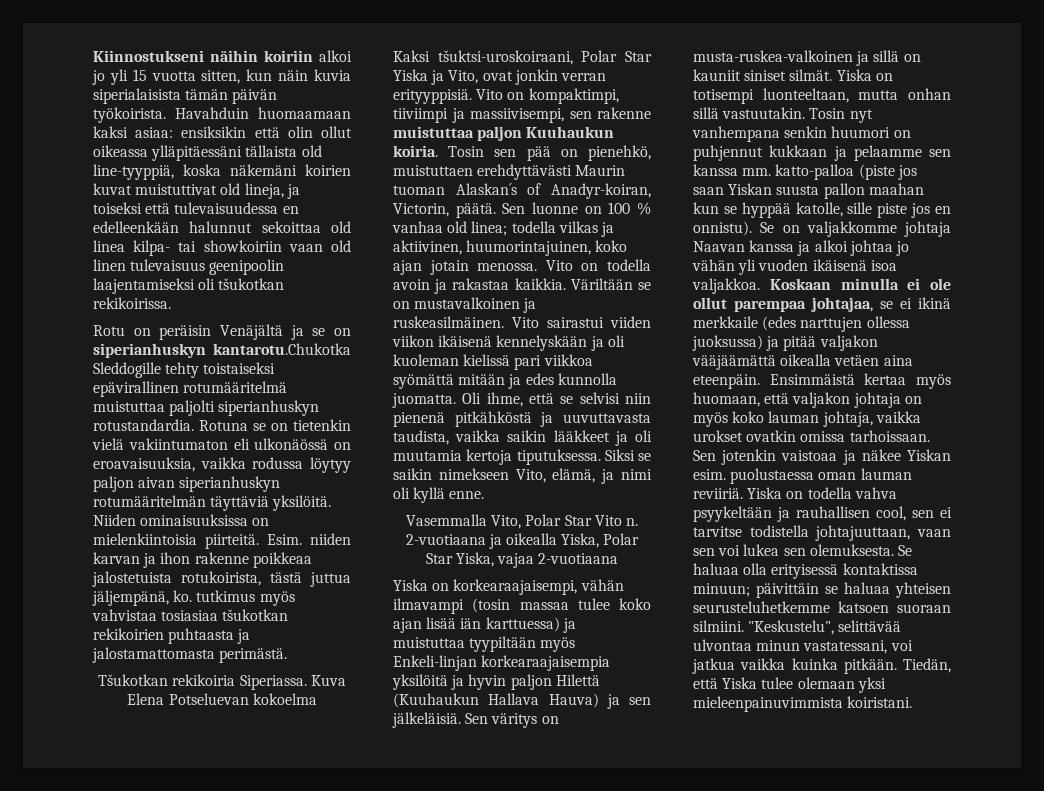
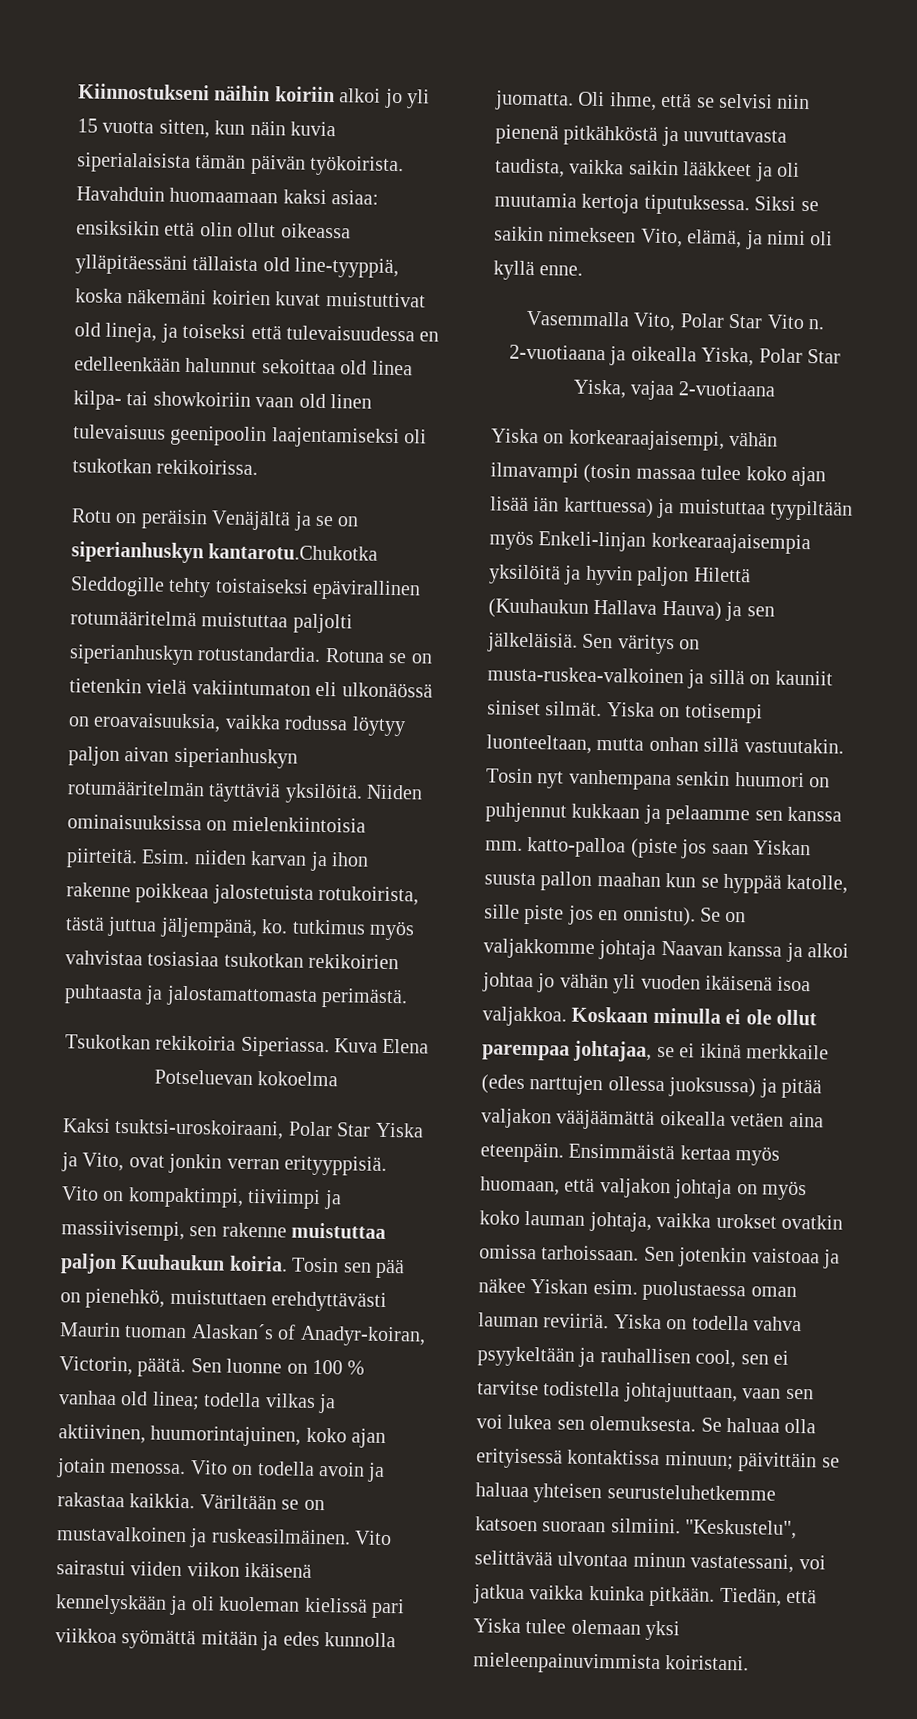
- Havahduin huomaamaan kaksi asiaa: ensiksikin että olin ollut oikeassa ylläpitäessäni tällaista old line-tyyppiä, koska näkemäni koirien kuvat muistuttivat old lineja, ja toiseksi että tulevaisuudessa en edelleenkään halunnut sekoittaa old linea kilpa- tai showkoiriin vaan old linen tulevaisuus geenipoolin laajentamiseksi oli tšukotkan rekikoirissa.
+ Havahduin huomaamaan kaksi asiaa: ensiksikin että olin ollut oikeassa ylläpitäessäni tällaista old line-tyyppiä, koska näkemäni koirien kuvat muistuttivat old lineja, ja toiseksi että tulevaisuudessa en edelleenkään halunnut sekoittaa old linea kilpa- tai showkoiriin vaan old linen tulevaisuus geenipoolin laajentamiseksi oli tsukotkan rekikoirissa.
- Esim. niiden karvan ja ihon rakenne poikkeaa jalostetuista rotukoirista, tästä juttua jäljempänä, ko. tutkimus myös vahvistaa tosiasiaa tšukotkan rekikoirien puhtaasta ja jalostamattomasta perimästä.
+ Esim. niiden karvan ja ihon rakenne poikkeaa jalostetuista rotukoirista, tästä juttua jäljempänä, ko. tutkimus myös vahvistaa tosiasiaa tsukotkan rekikoirien puhtaasta ja jalostamattomasta perimästä.
- Tšukotkan rekikoiria Siperiassa.
+ Tsukotkan rekikoiria Siperiassa.
- Kaksi tšuktsi-uroskoiraani, Polar Star Yiska ja Vito, ovat jonkin verran erityyppisiä.
+ Kaksi tsuktsi-uroskoiraani, Polar Star Yiska ja Vito, ovat jonkin verran erityyppisiä.

